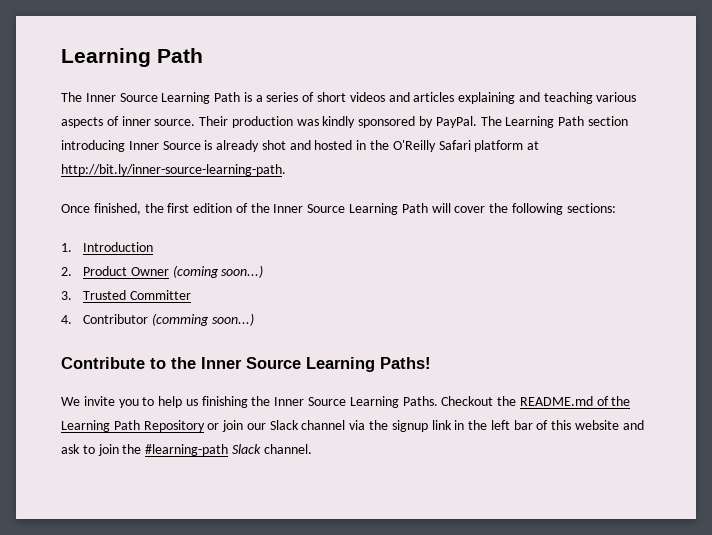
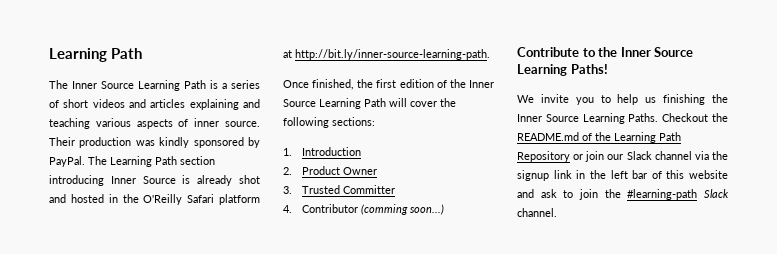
- 2. Product Owner (coming soon...)
+ 2. Product Owner

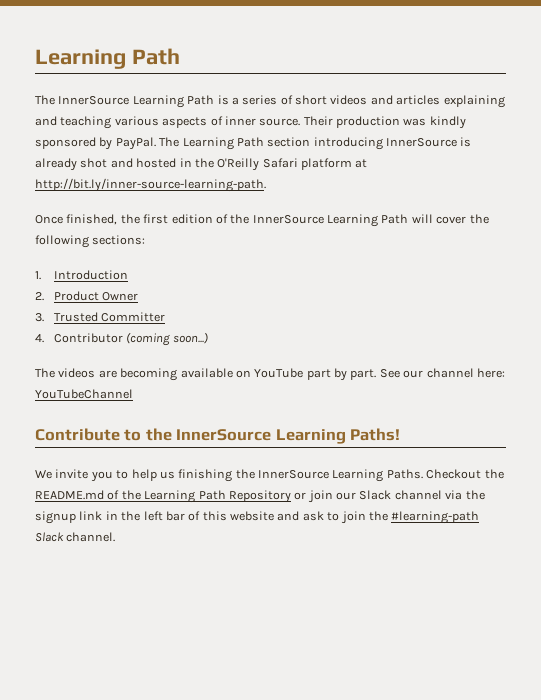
- The Inner Source Learning Path is a series of short videos and articles explaining and teaching various aspects of inner source.
+ The InnerSource Learning Path is a series of short videos and articles explaining and teaching various aspects of inner source.
- The Learning Path section introducing Inner Source is already shot and hosted in the O'Reilly Safari platform at http://bit.ly/inner-source-learning-path.
+ The Learning Path section introducing InnerSource is already shot and hosted in the O'Reilly Safari platform at http://bit.ly/inner-source-learning-path.
- Once finished, the first edition of the Inner Source Learning Path will cover the following sections:
+ Once finished, the first edition of the InnerSource Learning Path will cover the following sections:
- 4. Contributor (comming soon...)
+ 4. Contributor (coming soon...)
+ The videos are becoming available on YouTube part by part. See our channel here: YouTubeChannel
- Contribute to the Inner Source Learning Paths!
+ Contribute to the InnerSource Learning Paths!
- We invite you to help us finishing the Inner Source Learning Paths.
+ We invite you to help us finishing the InnerSource Learning Paths.

